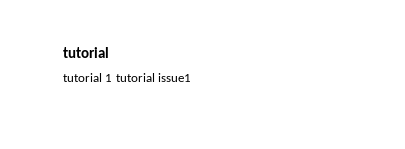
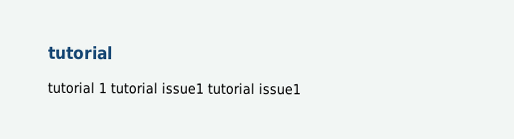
- tutorial 1 tutorial issue1
+ tutorial 1 tutorial issue1 tutorial issue1

